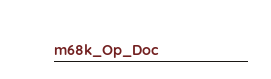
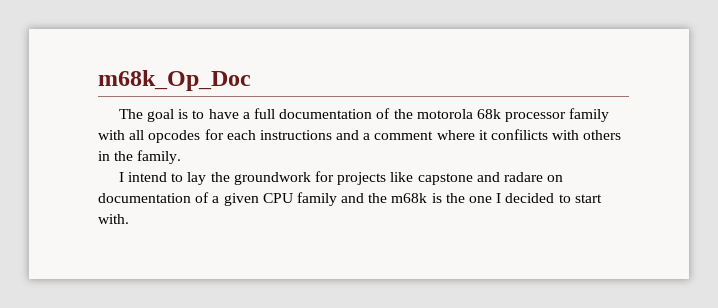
+ The goal is to have a full documentation of the motorola 68k processor family with all opcodes for each instructions and a comment where it confilicts with others in the family.
+ I intend to lay the groundwork for projects like capstone and radare on documentation of a given CPU family and the m68k is the one I decided to start with.

